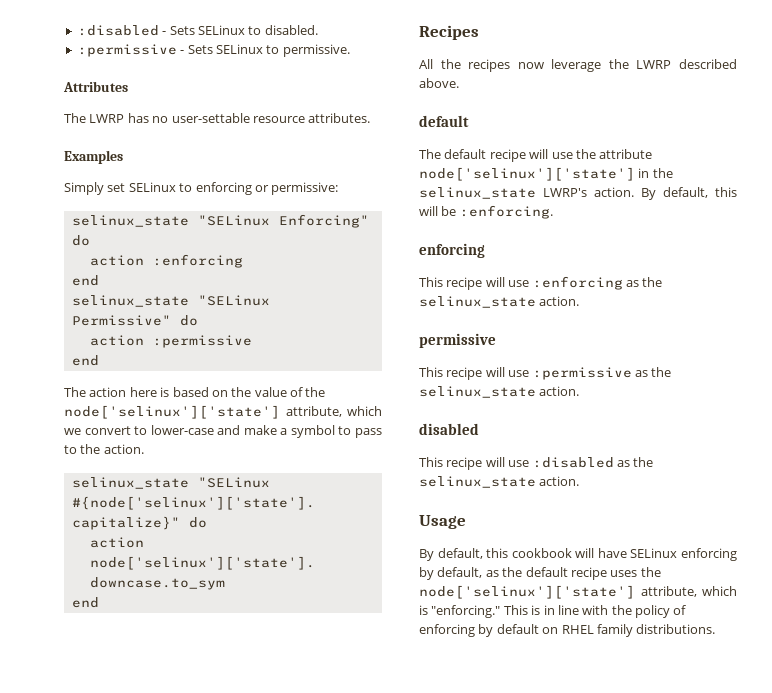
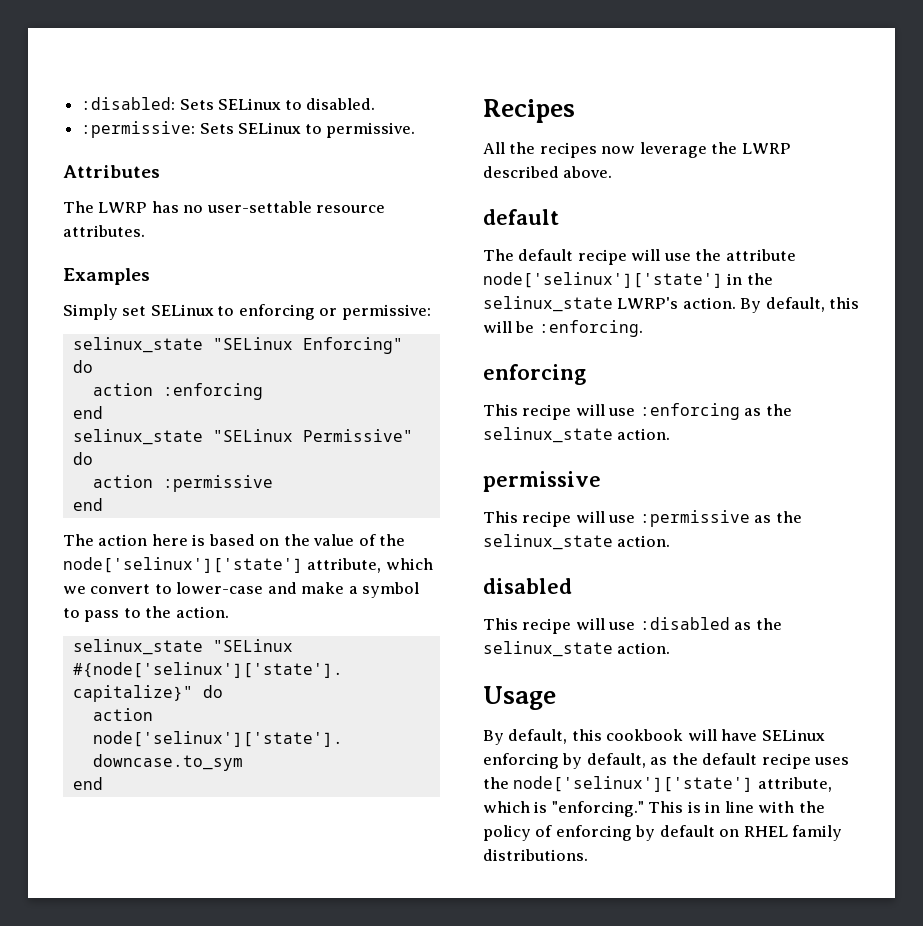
- :disabled - Sets SELinux to disabled.
+ :disabled: Sets SELinux to disabled.
- :permissive - Sets SELinux to permissive.
+ :permissive: Sets SELinux to permissive.

